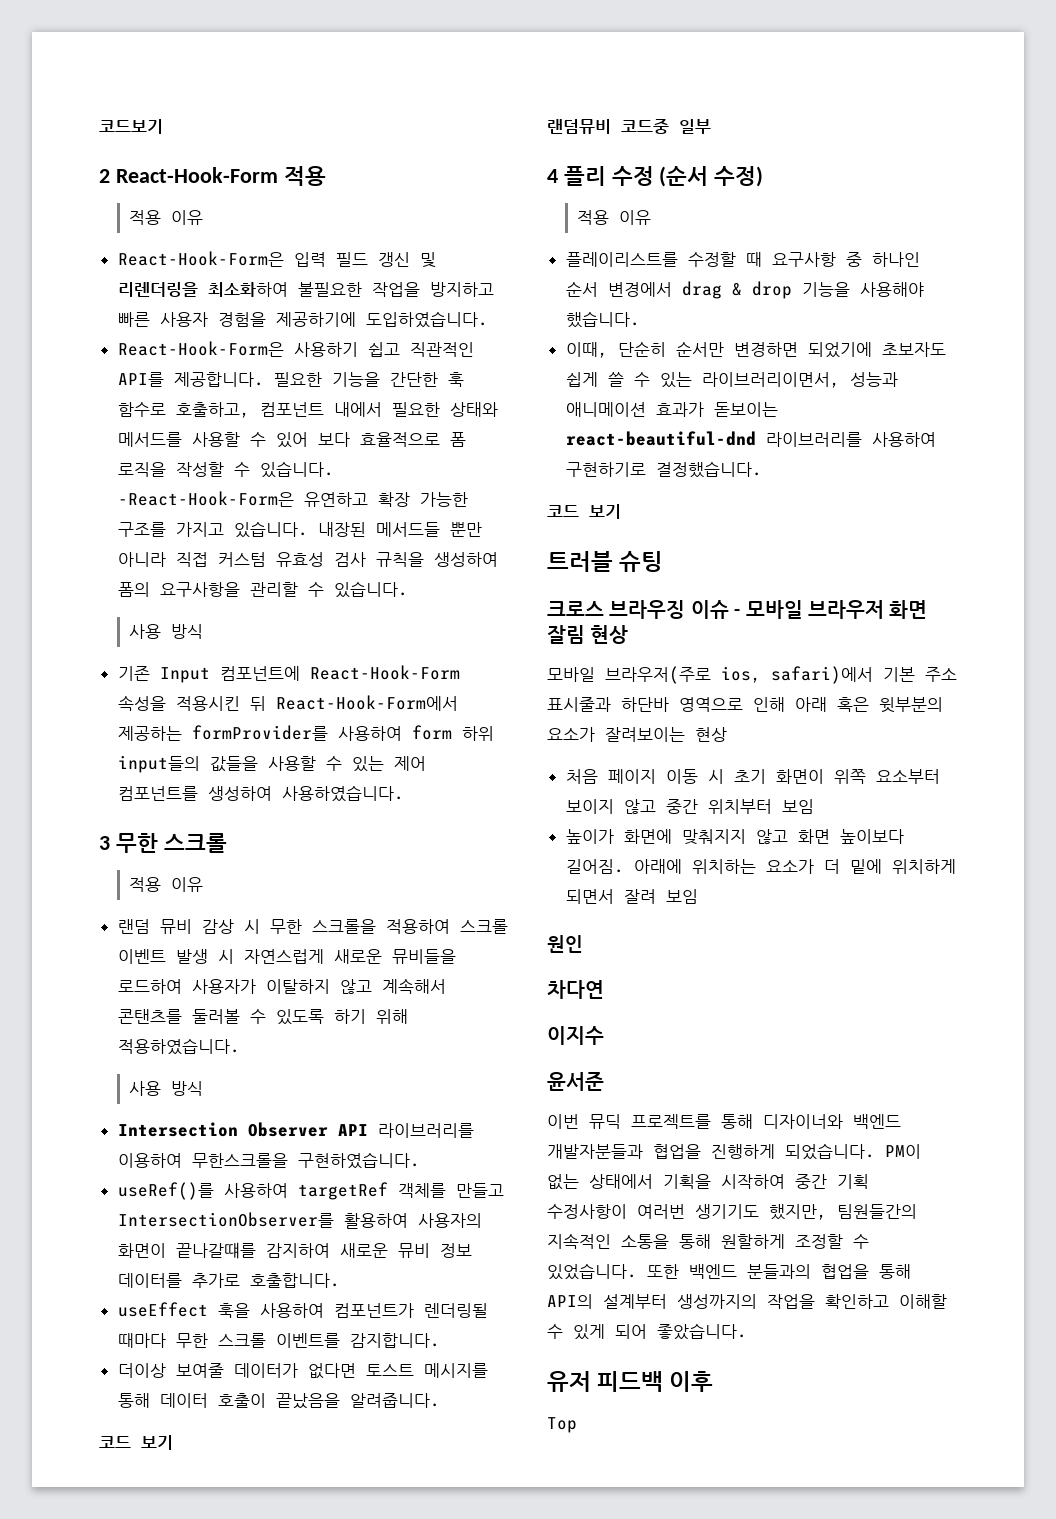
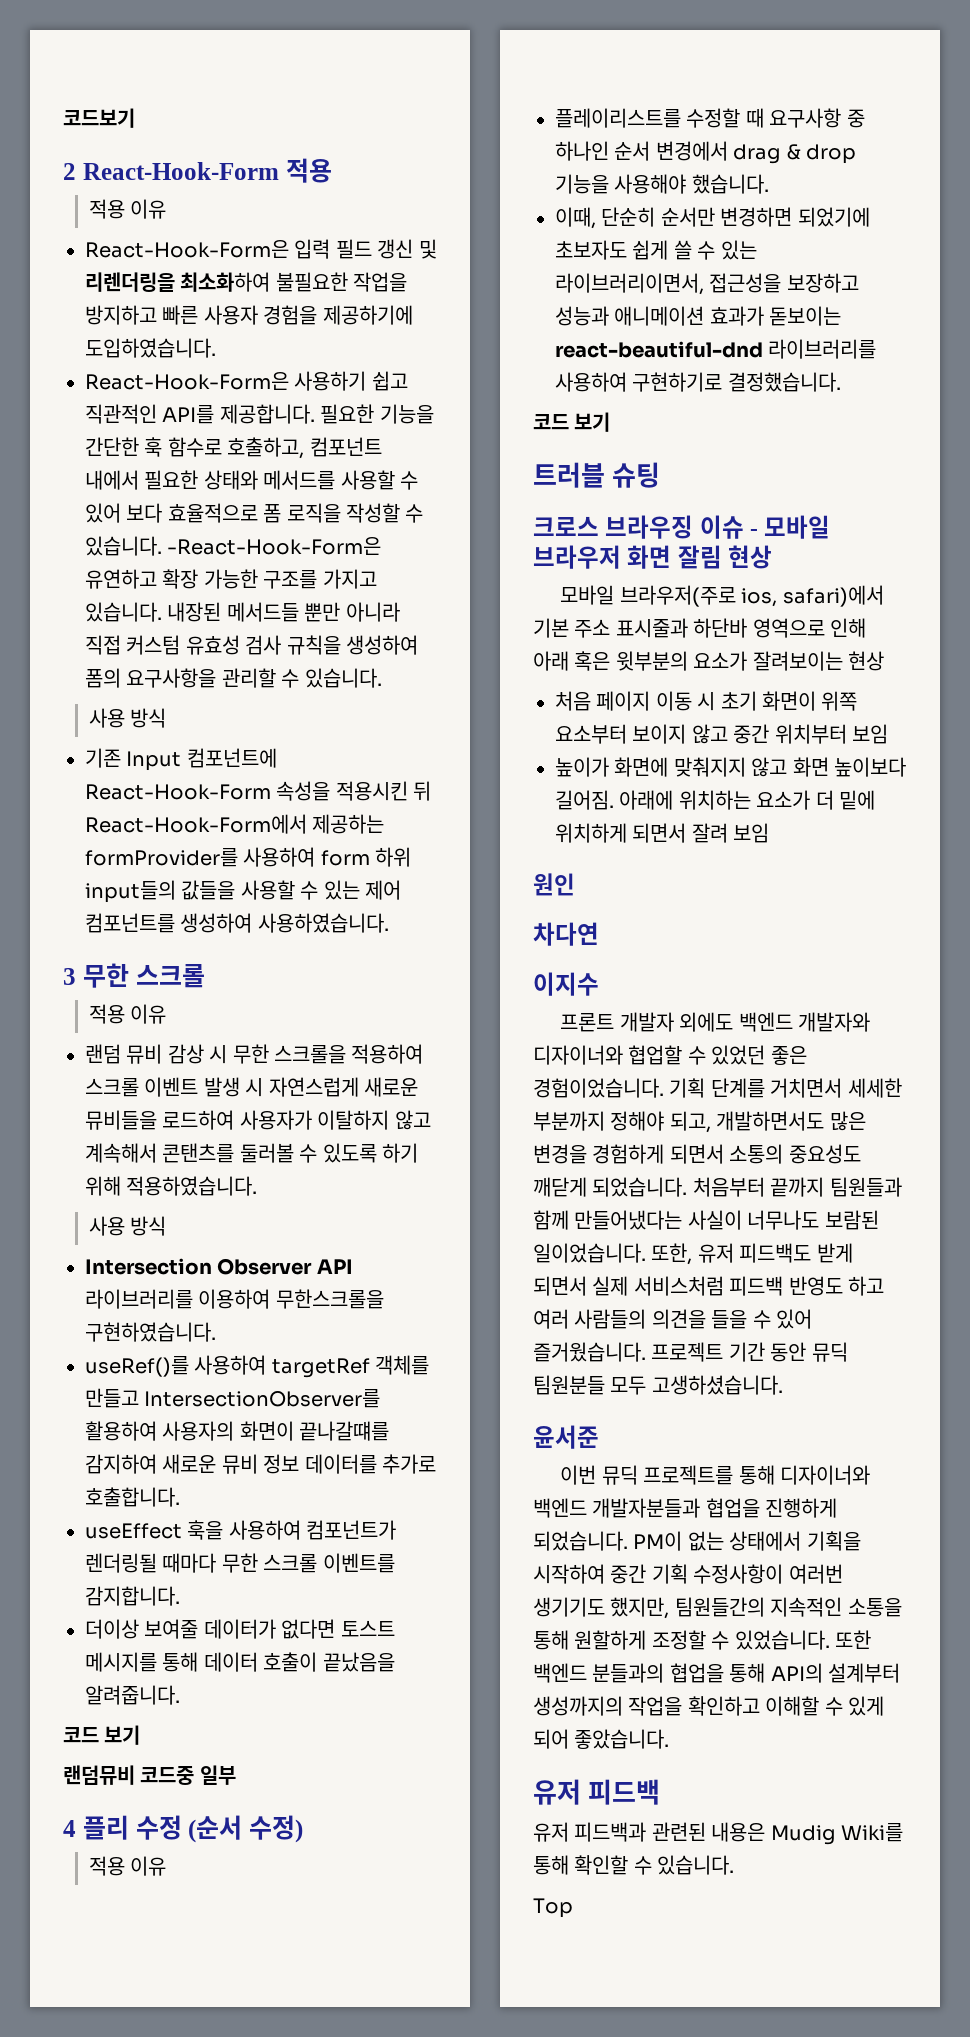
- 이때, 단순히 순서만 변경하면 되었기에 초보자도 쉽게 쓸 수 있는 라이브러리이면서, 성능과 애니메이션 효과가 돋보이는 react-beautiful-dnd 라이브러리를 사용하여 구현하기로 결정했습니다.
+ 이때, 단순히 순서만 변경하면 되었기에 초보자도 쉽게 쓸 수 있는 라이브러리이면서, 접근성을 보장하고 성능과 애니메이션 효과가 돋보이는 react-beautiful-dnd 라이브러리를 사용하여 구현하기로 결정했습니다.
+ 프론트 개발자 외에도 백엔드 개발자와 디자이너와 협업할 수 있었던 좋은 경험이었습니다. 기획 단계를 거치면서 세세한 부분까지 정해야 되고, 개발하면서도 많은 변경을 경험하게 되면서 소통의 중요성도 깨닫게 되었습니다. 처음부터 끝까지 팀원들과 함께 만들어냈다는 사실이 너무나도 보람된 일이었습니다. 또한, 유저 피드백도 받게 되면서 실제 서비스처럼 피드백 반영도 하고 여러 사람들의 의견을 들을 수 있어 즐거웠습니다. 프로젝트 기간 동안 뮤딕 팀원분들 모두 고생하셨습니다.
- 유저 피드백 이후
+ 유저 피드백
+ 유저 피드백과 관련된 내용은 Mudig Wiki를 통해 확인할 수 있습니다.

